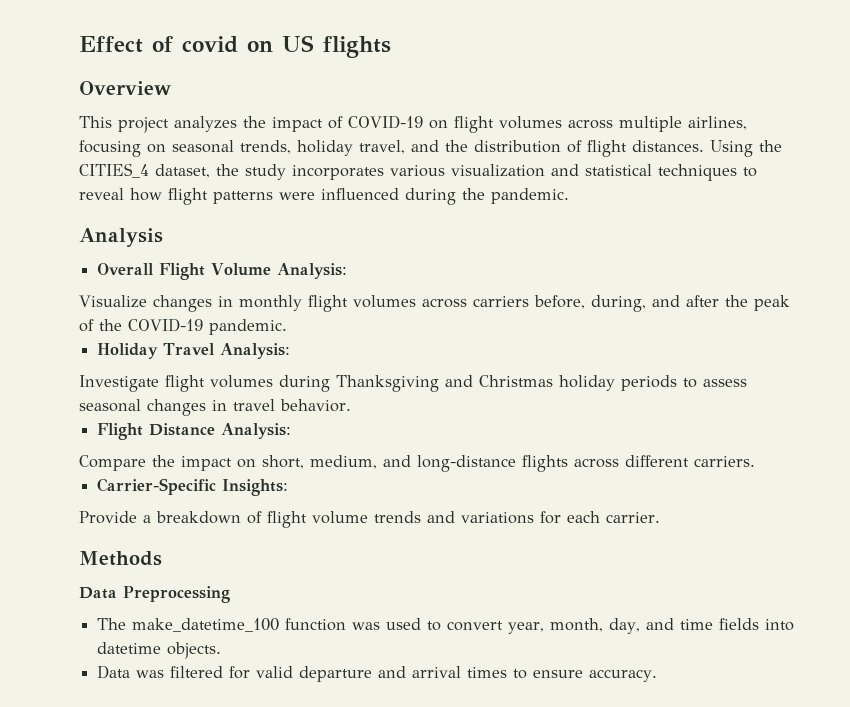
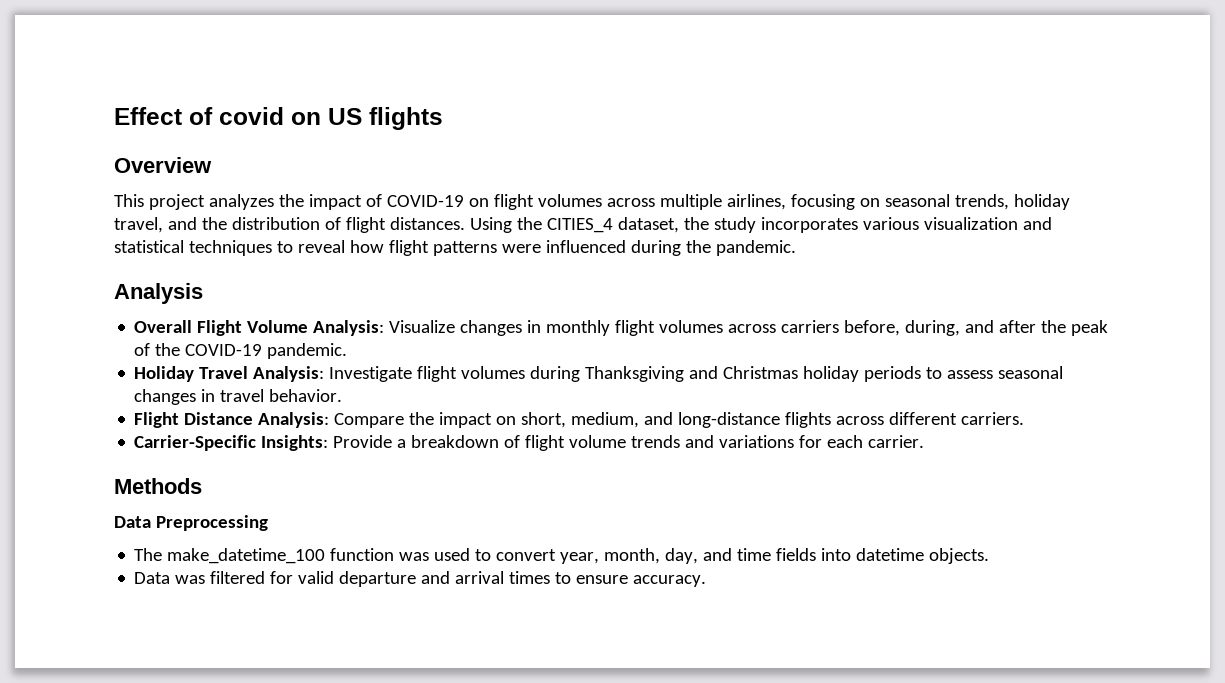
- Overall Flight Volume Analysis:
- Visualize changes in monthly flight volumes across carriers before, during, and after the peak of the COVID-19 pandemic.
+ Overall Flight Volume Analysis: Visualize changes in monthly flight volumes across carriers before, during, and after the peak of the COVID-19 pandemic.
- Holiday Travel Analysis:
- Investigate flight volumes during Thanksgiving and Christmas holiday periods to assess seasonal changes in travel behavior.
+ Holiday Travel Analysis: Investigate flight volumes during Thanksgiving and Christmas holiday periods to assess seasonal changes in travel behavior.
- Flight Distance Analysis:
- Compare the impact on short, medium, and long-distance flights across different carriers.
+ Flight Distance Analysis: Compare the impact on short, medium, and long-distance flights across different carriers.
- Carrier-Specific Insights:
- Provide a breakdown of flight volume trends and variations for each carrier.
+ Carrier-Specific Insights: Provide a breakdown of flight volume trends and variations for each carrier.

